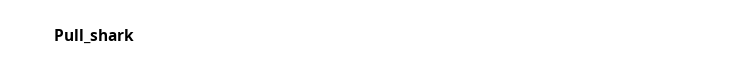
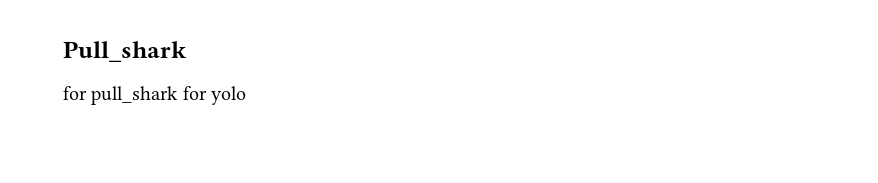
+ for pull_shark for yolo

